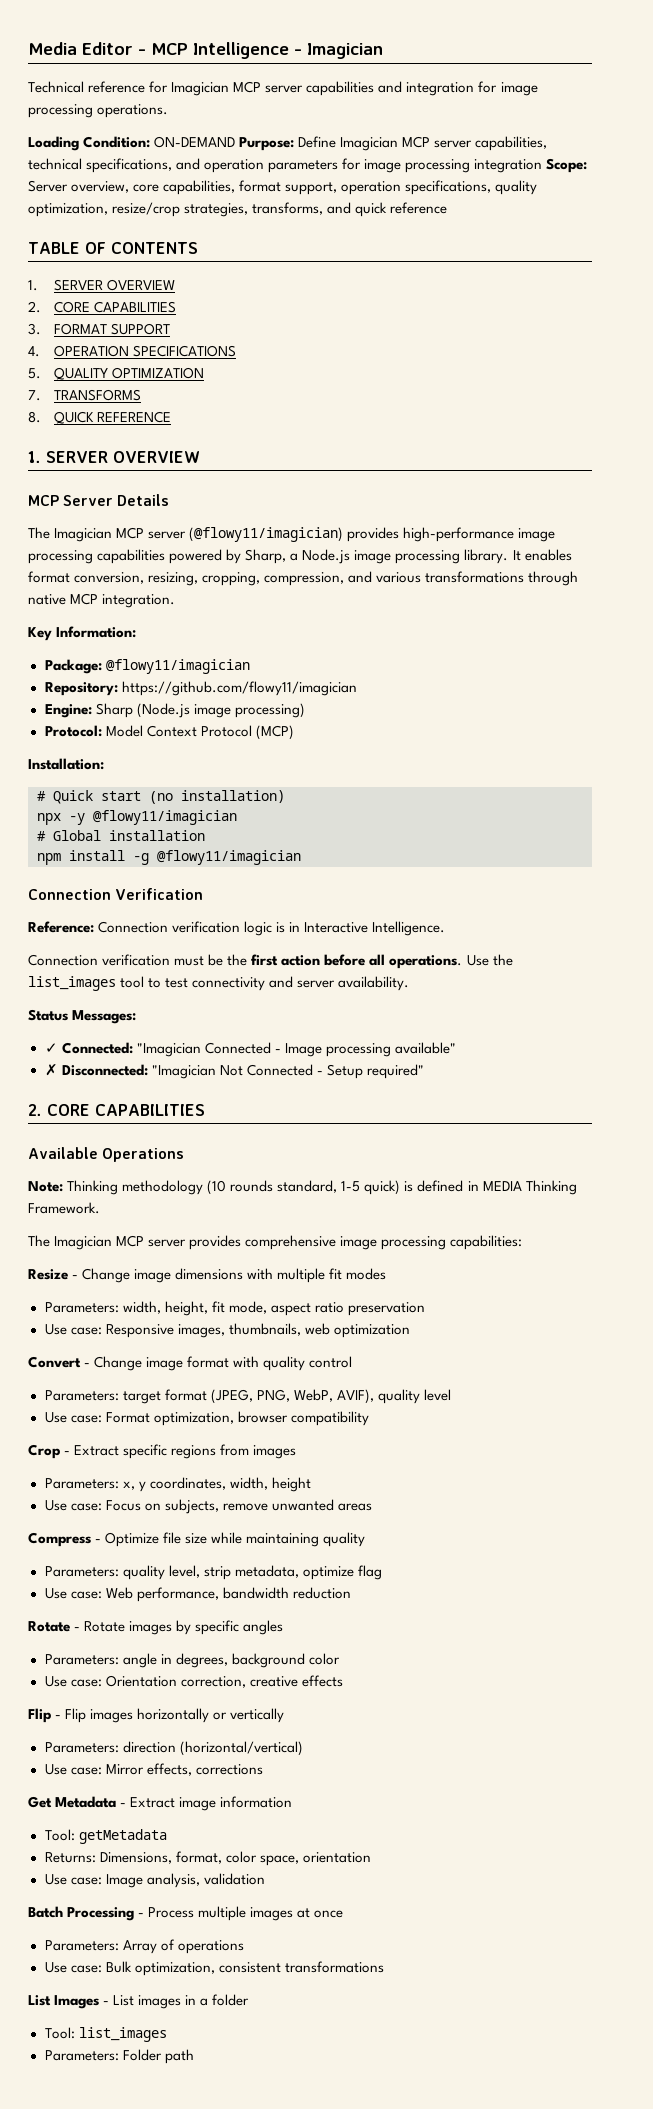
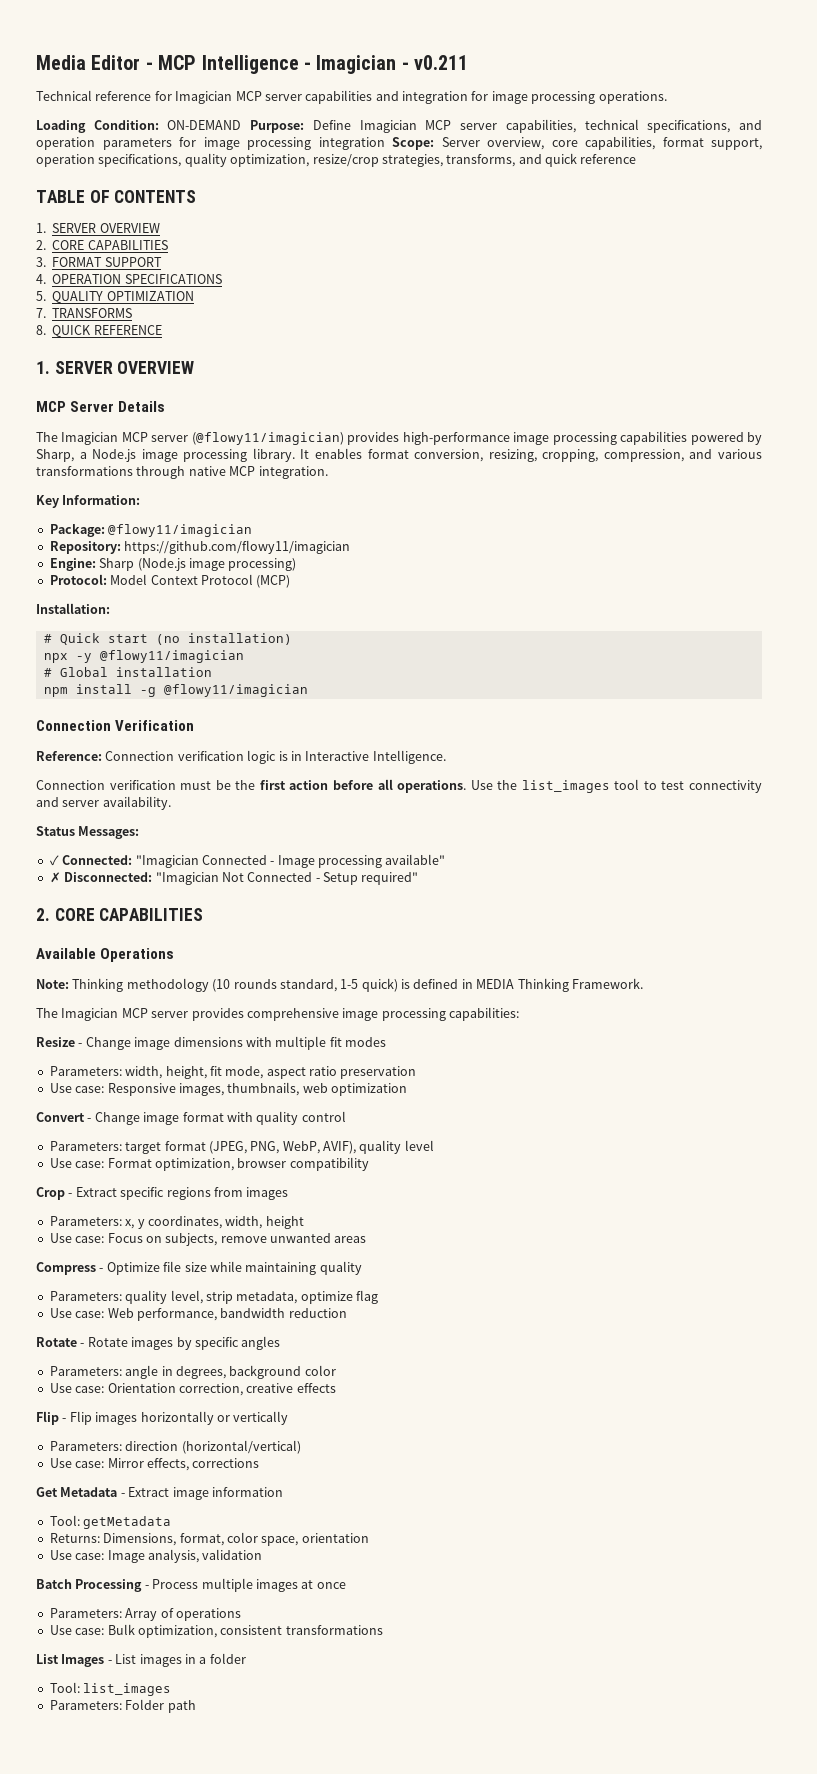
- Media Editor - MCP Intelligence - Imagician
+ Media Editor - MCP Intelligence - Imagician - v0.211

